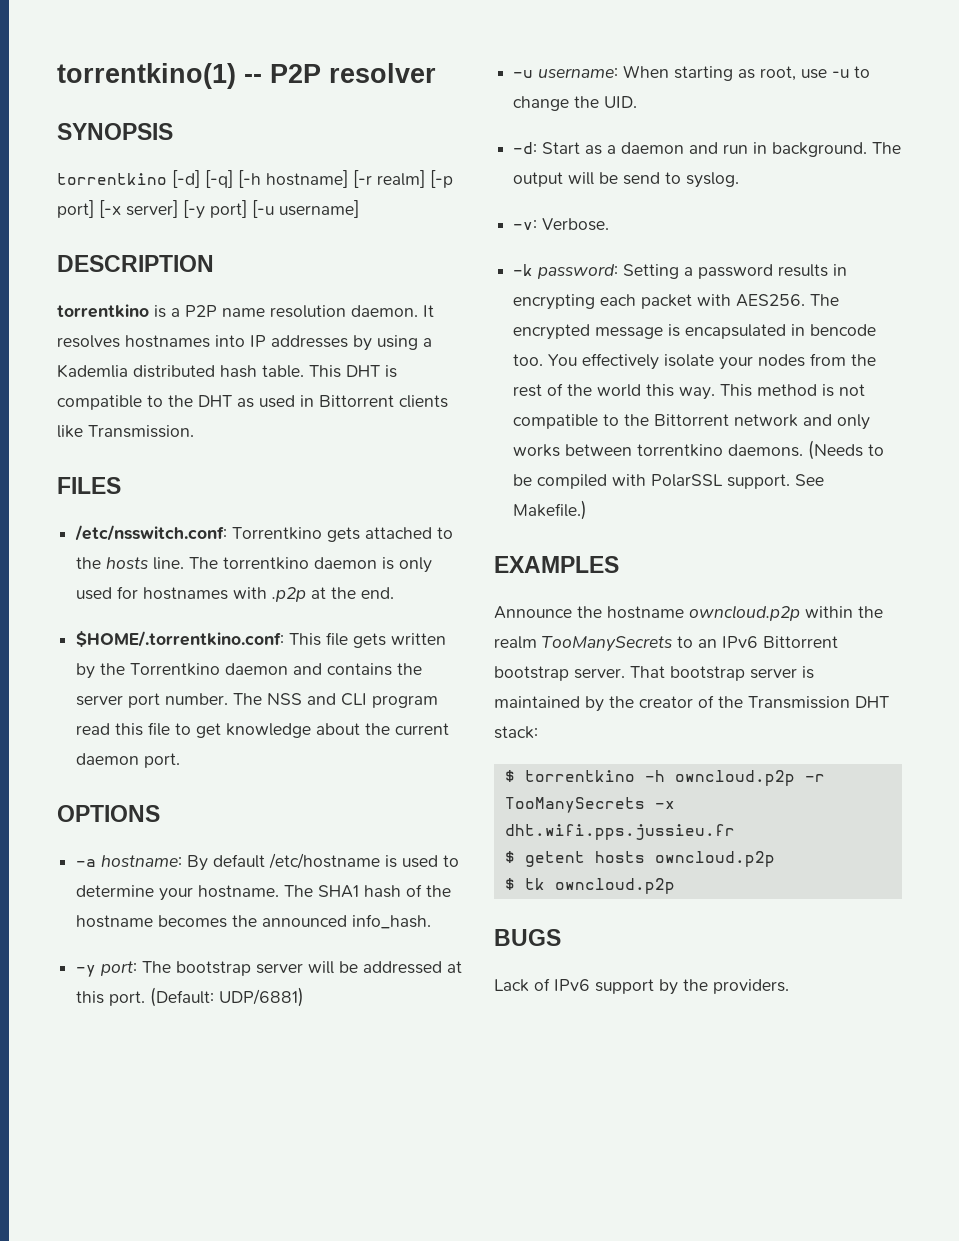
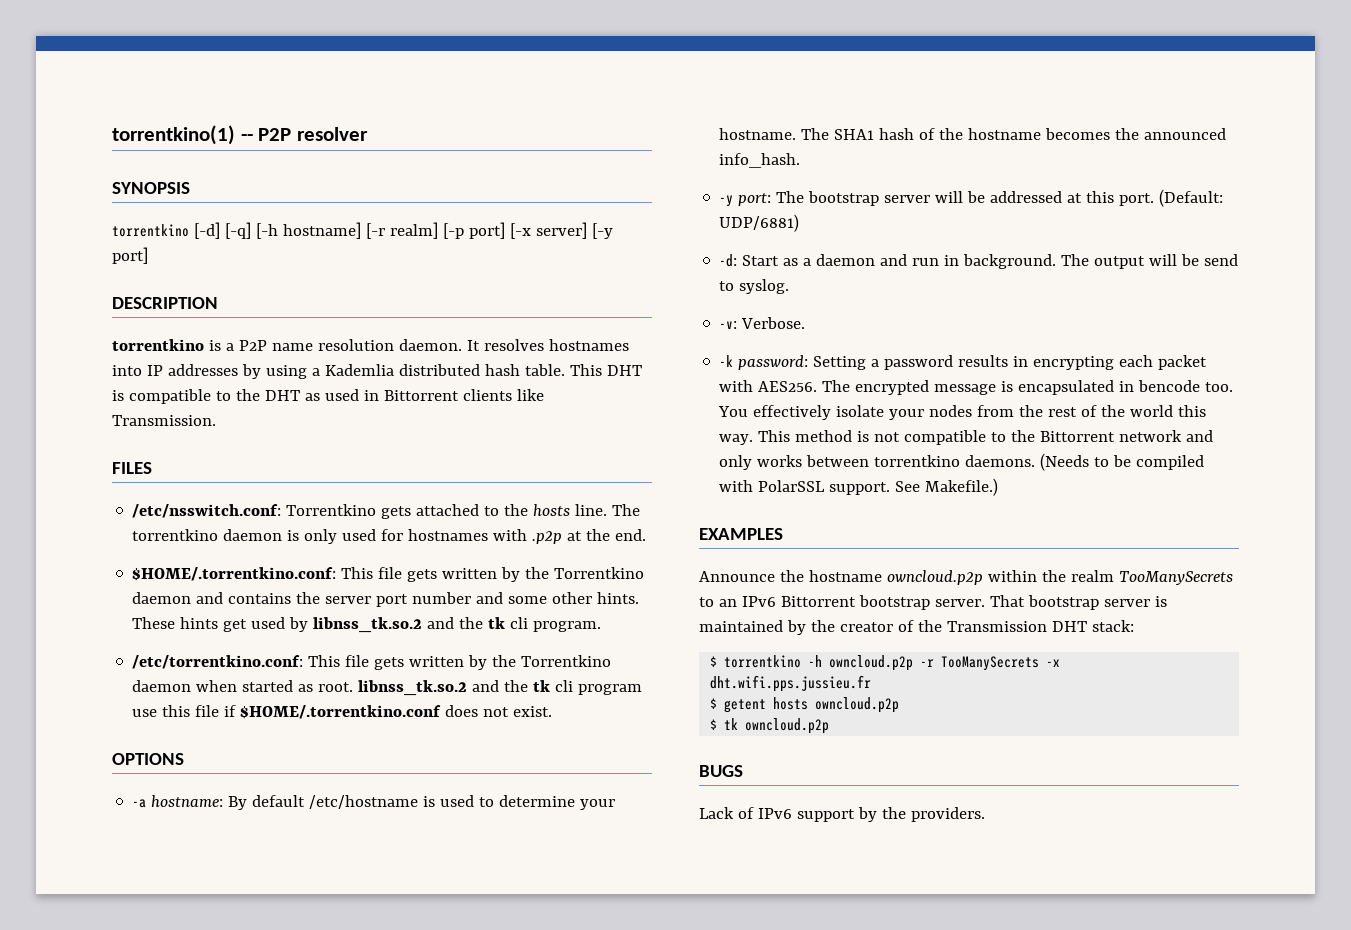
- torrentkino [-d] [-q] [-h hostname] [-r realm] [-p port] [-x server] [-y port] [-u username]
+ torrentkino [-d] [-q] [-h hostname] [-r realm] [-p port] [-x server] [-y port]
- $HOME/.torrentkino.conf: This file gets written by the Torrentkino daemon and contains the server port number. The NSS and CLI program read this file to get knowledge about the current daemon port.
+ $HOME/.torrentkino.conf: This file gets written by the Torrentkino daemon and contains the server port number and some other hints. These hints get used by libnss_tk.so.2 and the tk cli program.
+ /etc/torrentkino.conf: This file gets written by the Torrentkino daemon when started as root. libnss_tk.so.2 and the tk cli program use this file if $HOME/.torrentkino.conf does not exist.
- -u username: When starting as root, use -u to change the UID.

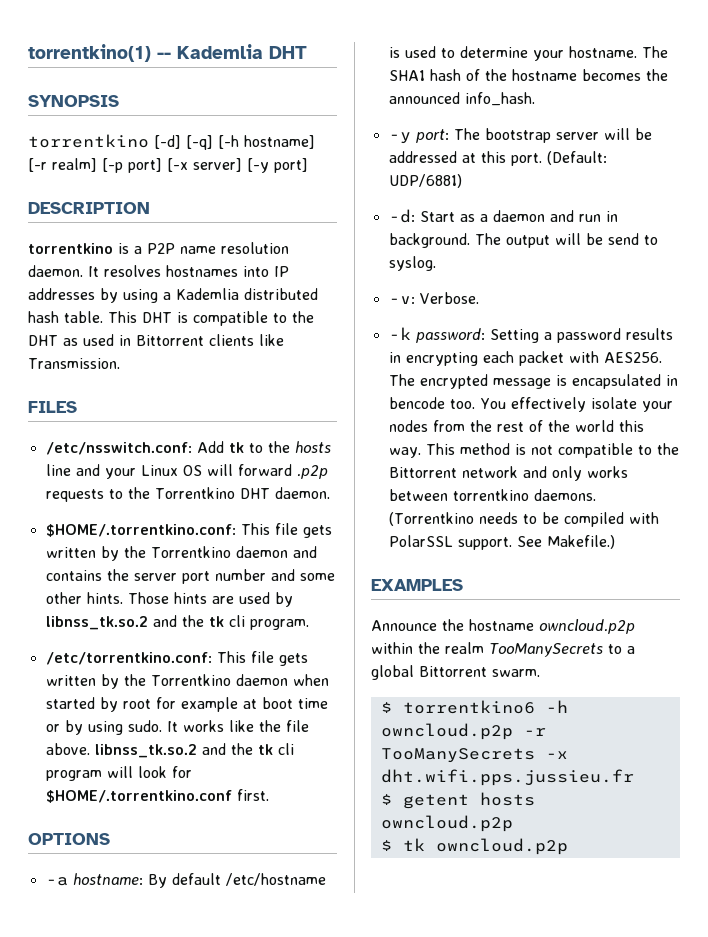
- torrentkino(1) -- P2P resolver
+ torrentkino(1) -- Kademlia DHT
- /etc/nsswitch.conf: Torrentkino gets attached to the hosts line. The torrentkino daemon is only used for hostnames with .p2p at the end.
+ /etc/nsswitch.conf: Add tk to the hosts line and your Linux OS will forward .p2p requests to the Torrentkino DHT daemon.
- These hints get used by libnss_tk.so.2 and the tk cli program.
+ Those hints are used by libnss_tk.so.2 and the tk cli program.
- /etc/torrentkino.conf: This file gets written by the Torrentkino daemon when started as root. libnss_tk.so.2 and the tk cli program use this file if $HOME/.torrentkino.conf does not exist.
+ /etc/torrentkino.conf: This file gets written by the Torrentkino daemon when started by root for example at boot time or by using sudo. It works like the file above. libnss_tk.so.2 and the tk cli program will look for $HOME/.torrentkino.conf first.
- (Needs to be compiled with PolarSSL support.
+ (Torrentkino needs to be compiled with PolarSSL support.
- Announce the hostname owncloud.p2p within the realm TooManySecrets to an IPv6 Bittorrent bootstrap server. That bootstrap server is maintained by the creator of the Transmission DHT stack:
- $ torrentkino -h owncloud.p2p -r TooManySecrets -x dht.wifi.pps.jussieu.fr
+ Announce the hostname owncloud.p2p within the realm TooManySecrets to a global Bittorrent swarm.
+ $ torrentkino6 -h owncloud.p2p -r TooManySecrets -x dht.wifi.pps.jussieu.fr
- BUGS
- Lack of IPv6 support by the providers.

